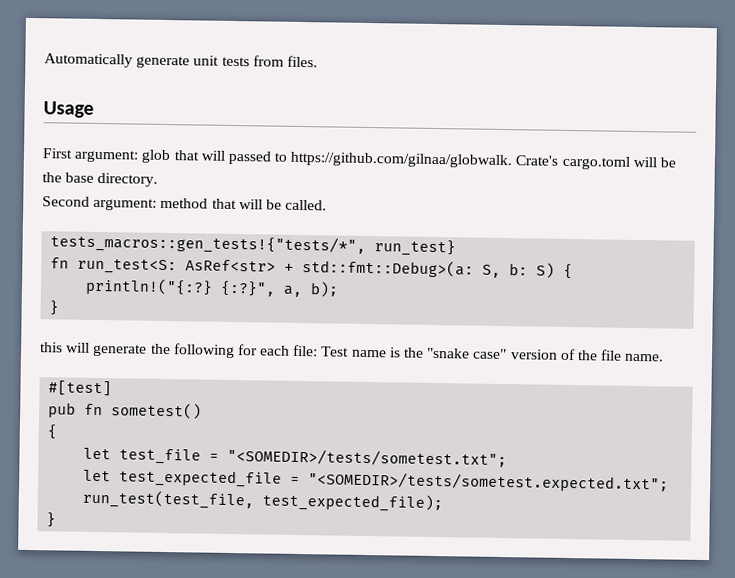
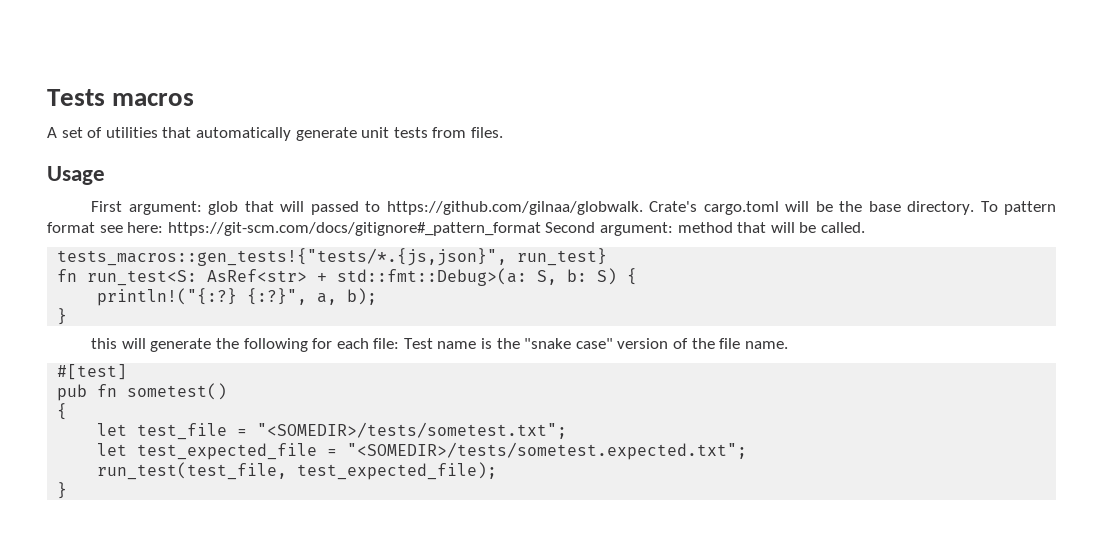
- Automatically generate unit tests from files.
+ Tests macros
+ A set of utilities that automatically generate unit tests from files.
- First argument: glob that will passed to https://github.com/gilnaa/globwalk. Crate's cargo.toml will be the base directory.
- Second argument: method that will be called.
+ First argument: glob that will passed to https://github.com/gilnaa/globwalk. Crate's cargo.toml will be the base directory. To pattern format see here: https://git-scm.com/docs/gitignore#_pattern_format Second argument: method that will be called.
- tests_macros::gen_tests!{"tests/*", run_test}
+ tests_macros::gen_tests!{"tests/*.{js,json}", run_test}

